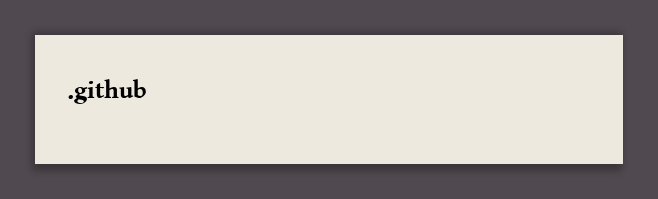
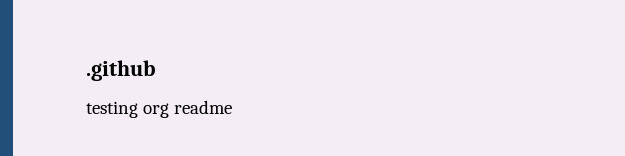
+ testing org readme

